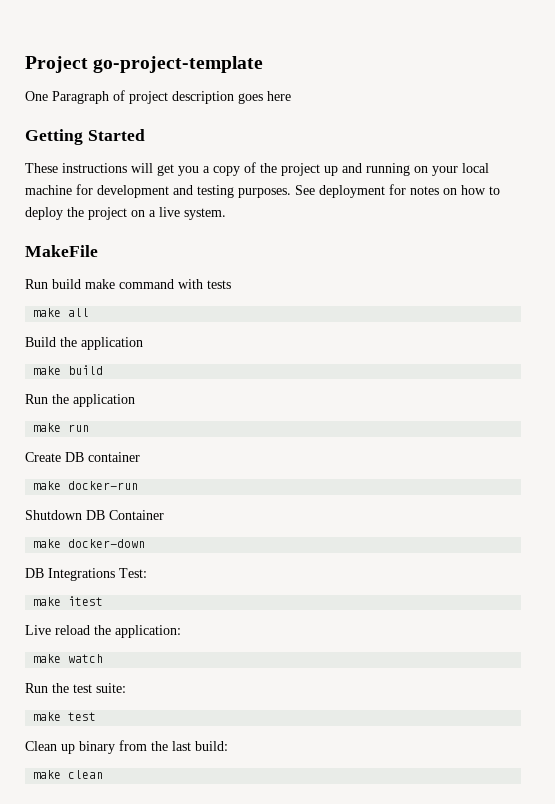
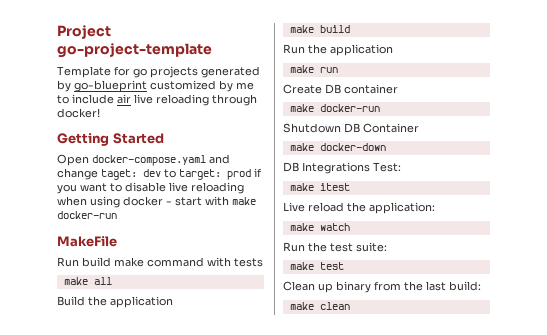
- One Paragraph of project description goes here
+ Template for go projects generated by go-blueprint customized by me to include air live reloading through docker!
  Getting Started
- These instructions will get you a copy of the project up and running on your local machine for development and testing purposes. See deployment for notes on how to deploy the project on a live system.
+ Open docker-compose.yaml and change taget: dev to target: prod if you want to disable live reloading when using docker - start with make docker-run

